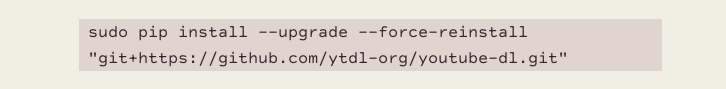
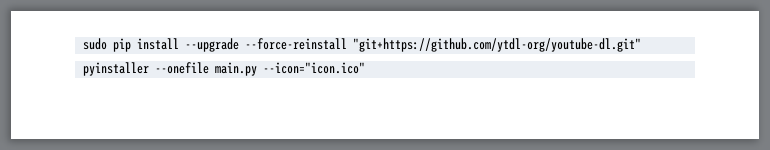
+ pyinstaller --onefile main.py --icon="icon.ico"

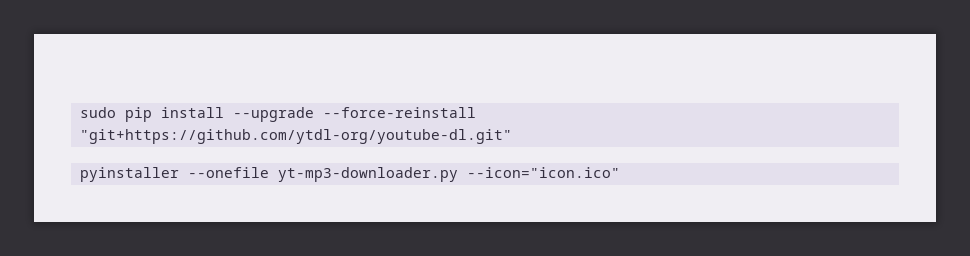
- pyinstaller --onefile main.py --icon="icon.ico"
+ pyinstaller --onefile yt-mp3-downloader.py --icon="icon.ico"

